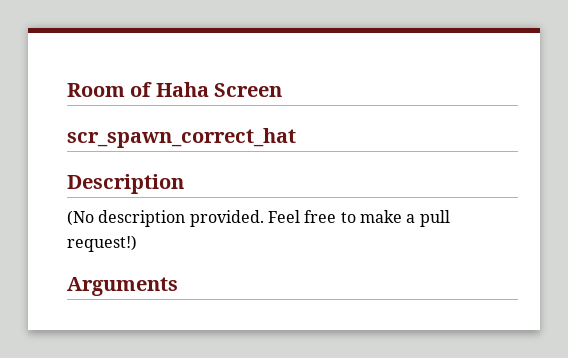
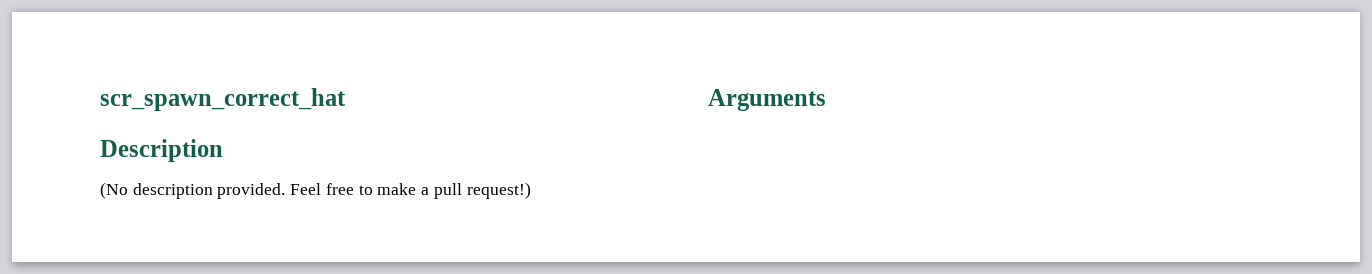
- Room of Haha Screen

